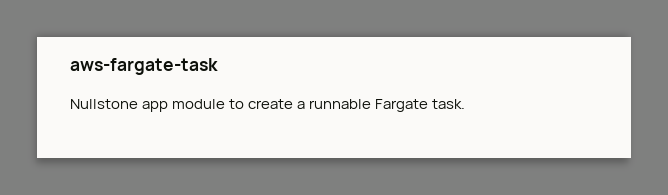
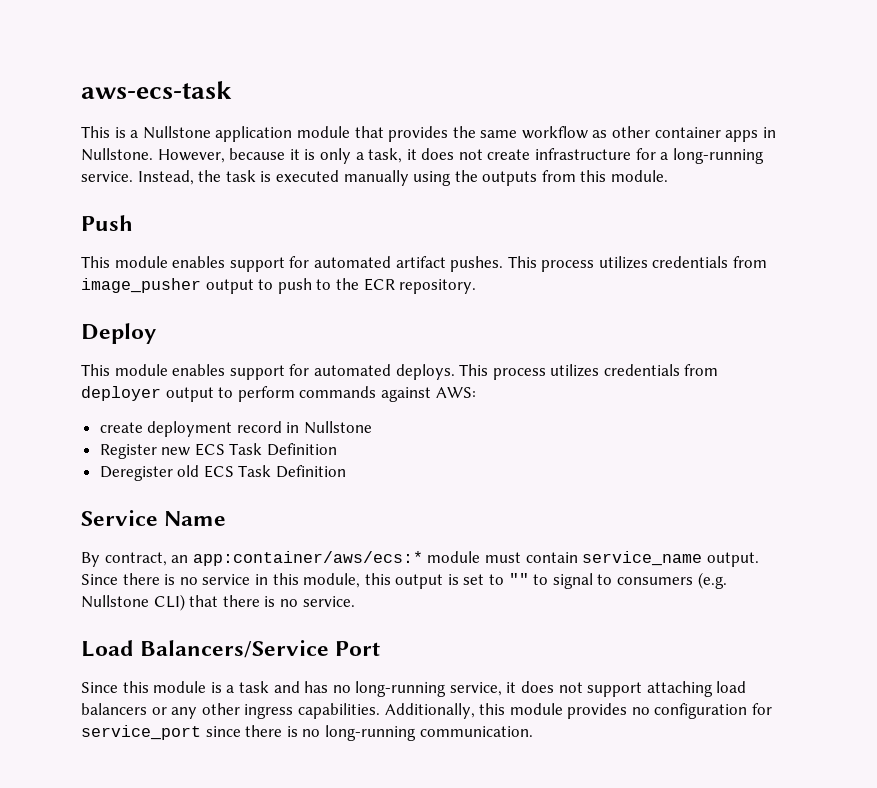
- aws-fargate-task
- Nullstone app module to create a runnable Fargate task.
+ aws-ecs-task
+ This is a Nullstone application module that provides the same workflow as other container apps in Nullstone. However, because it is only a task, it does not create infrastructure for a long-running service. Instead, the task is executed manually using the outputs from this module.
+ Push
+ This module enables support for automated artifact pushes. This process utilizes credentials from image_pusher output to push to the ECR repository.
+ Deploy
+ This module enables support for automated deploys. This process utilizes credentials from deployer output to perform commands against AWS:
+ create deployment record in Nullstone
+ Register new ECS Task Definition
+ Deregister old ECS Task Definition
+ Service Name
+ By contract, an app:container/aws/ecs:* module must contain service_name output. Since there is no service in this module, this output is set to "" to signal to consumers (e.g. Nullstone CLI) that there is no service.
+ Load Balancers/Service Port
+ Since this module is a task and has no long-running service, it does not support attaching load balancers or any other ingress capabilities. Additionally, this module provides no configuration for service_port since there is no long-running communication.

